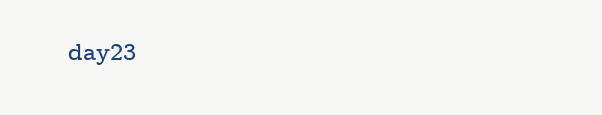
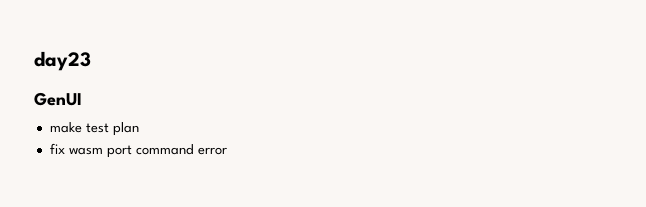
+ GenUI
+ make test plan
+ fix wasm port command error

